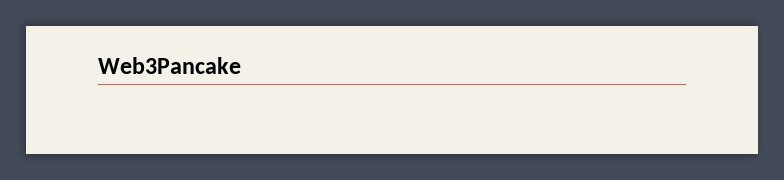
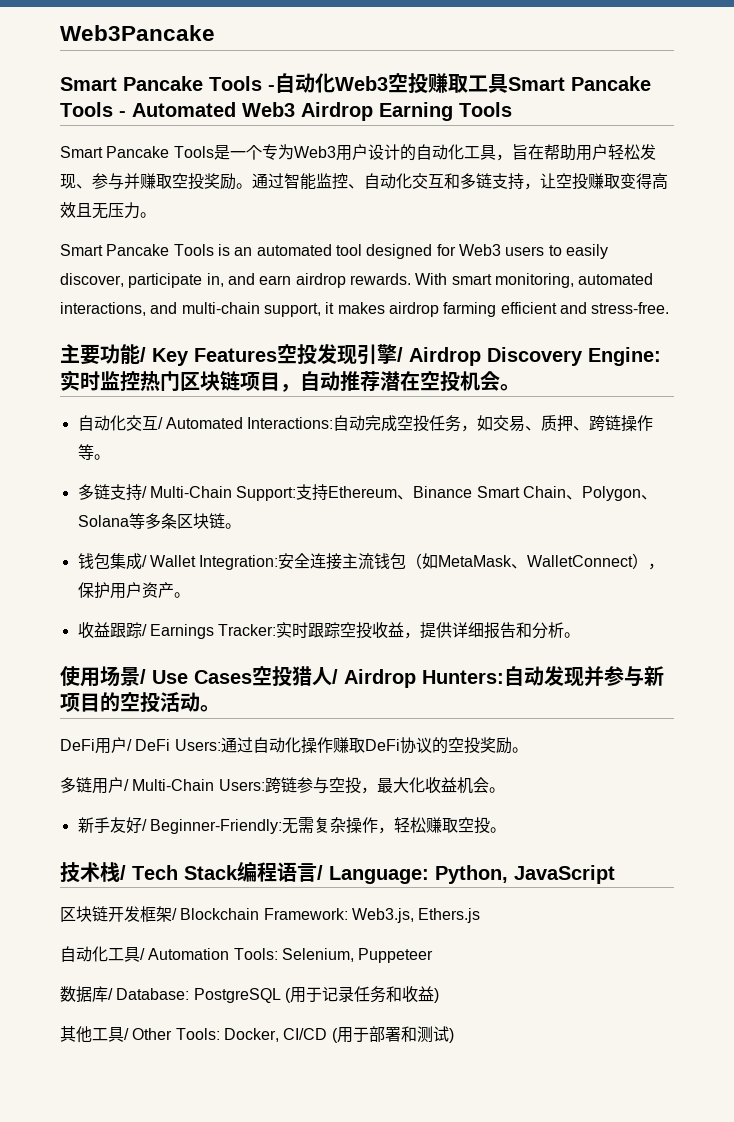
+ Smart Pancake Tools -自动化Web3空投赚取工具Smart Pancake Tools - Automated Web3 Airdrop Earning Tools
+ Smart Pancake Tools是一个专为Web3用户设计的自动化工具，旨在帮助用户轻松发现、参与并赚取空投奖励。通过智能监控、自动化交互和多链支持，让空投赚取变得高效且无压力。
+ Smart Pancake Tools is an automated tool designed for Web3 users to easily discover, participate in, and earn airdrop rewards. With smart monitoring, automated interactions, and multi-chain support, it makes airdrop farming efficient and stress-free.
+ 主要功能/ Key Features空投发现引擎/ Airdrop Discovery Engine:实时监控热门区块链项目，自动推荐潜在空投机会。
+ 自动化交互/ Automated Interactions:自动完成空投任务，如交易、质押、跨链操作等。
+ 多链支持/ Multi-Chain Support:支持Ethereum、Binance Smart Chain、Polygon、Solana等多条区块链。
+ 钱包集成/ Wallet Integration:安全连接主流钱包（如MetaMask、WalletConnect），保护用户资产。
+ 收益跟踪/ Earnings Tracker:实时跟踪空投收益，提供详细报告和分析。
+ 使用场景/ Use Cases空投猎人/ Airdrop Hunters:自动发现并参与新项目的空投活动。
+ DeFi用户/ DeFi Users:通过自动化操作赚取DeFi协议的空投奖励。
+ 多链用户/ Multi-Chain Users:跨链参与空投，最大化收益机会。
+ 新手友好/ Beginner-Friendly:无需复杂操作，轻松赚取空投。
+ 技术栈/ Tech Stack编程语言/ Language: Python, JavaScript
+ 区块链开发框架/ Blockchain Framework: Web3.js, Ethers.js
+ 自动化工具/ Automation Tools: Selenium, Puppeteer
+ 数据库/ Database: PostgreSQL (用于记录任务和收益)
+ 其他工具/ Other Tools: Docker, CI/CD (用于部署和测试)

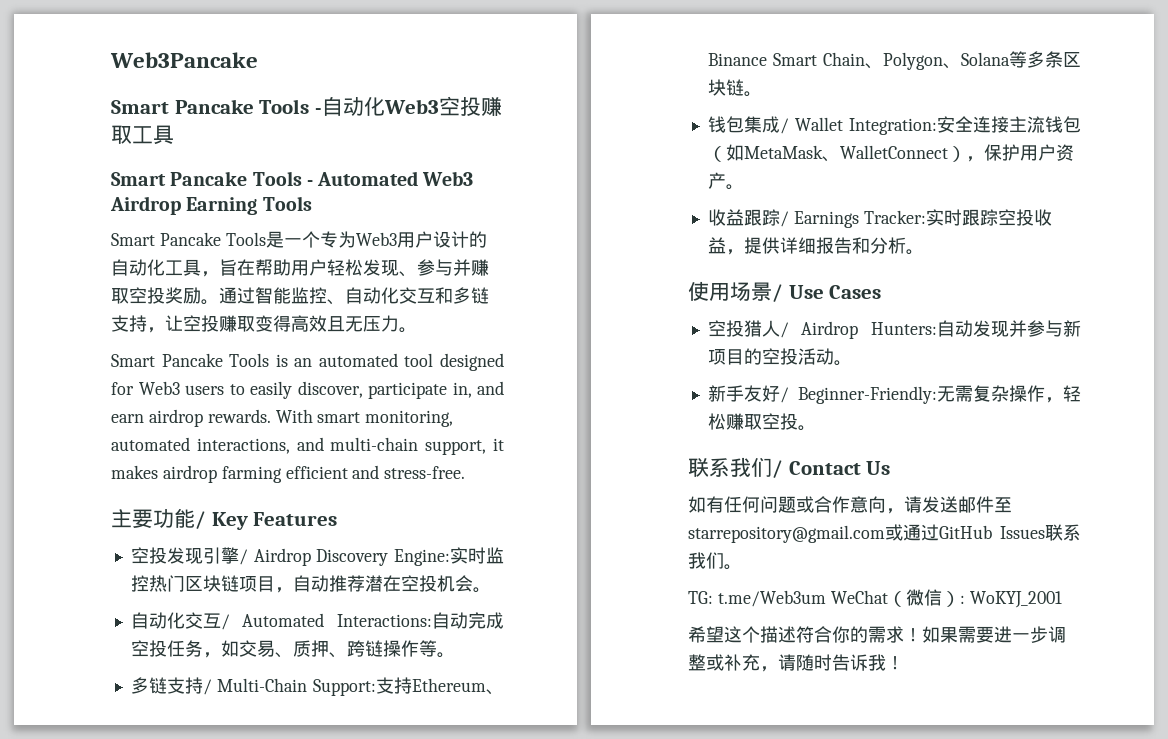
- Smart Pancake Tools -自动化Web3空投赚取工具Smart Pancake Tools - Automated Web3 Airdrop Earning Tools
+ Smart Pancake Tools -自动化Web3空投赚取工具
+ Smart Pancake Tools - Automated Web3 Airdrop Earning Tools
- 主要功能/ Key Features空投发现引擎/ Airdrop Discovery Engine:实时监控热门区块链项目，自动推荐潜在空投机会。
+ 主要功能/ Key Features
+ 空投发现引擎/ Airdrop Discovery Engine:实时监控热门区块链项目，自动推荐潜在空投机会。
- 使用场景/ Use Cases空投猎人/ Airdrop Hunters:自动发现并参与新项目的空投活动。
+ 使用场景/ Use Cases
+ 空投猎人/ Airdrop Hunters:自动发现并参与新项目的空投活动。
- DeFi用户/ DeFi Users:通过自动化操作赚取DeFi协议的空投奖励。
- 多链用户/ Multi-Chain Users:跨链参与空投，最大化收益机会。
- 技术栈/ Tech Stack编程语言/ Language: Python, JavaScript
- 区块链开发框架/ Blockchain Framework: Web3.js, Ethers.js
- 自动化工具/ Automation Tools: Selenium, Puppeteer
- 数据库/ Database: PostgreSQL (用于记录任务和收益)
- 其他工具/ Other Tools: Docker, CI/CD (用于部署和测试)
+ 联系我们/ Contact Us
+ 如有任何问题或合作意向，请发送邮件至starrepository@gmail.com或通过GitHub Issues联系我们。
+ TG: t.me/Web3um WeChat（微信）: WoKYJ_2001
+ 希望这个描述符合你的需求！如果需要进一步调整或补充，请随时告诉我！

